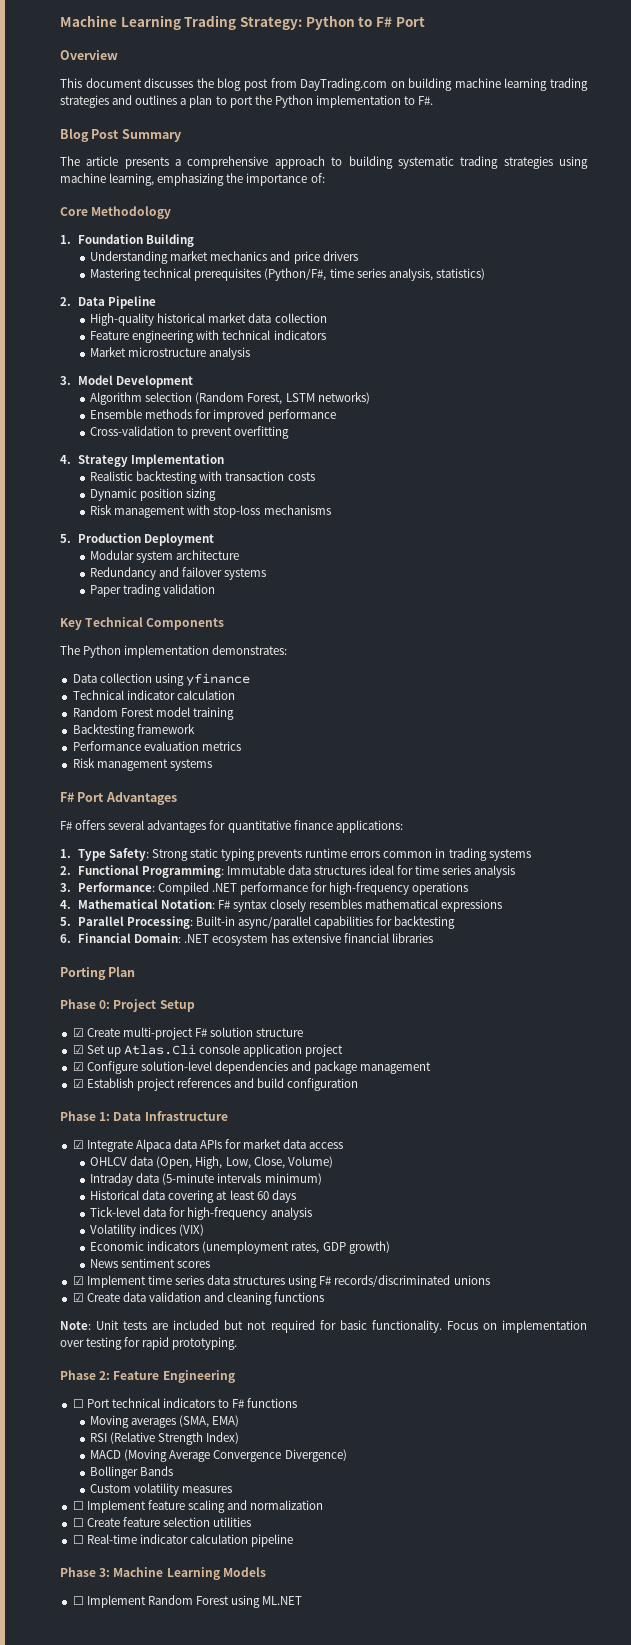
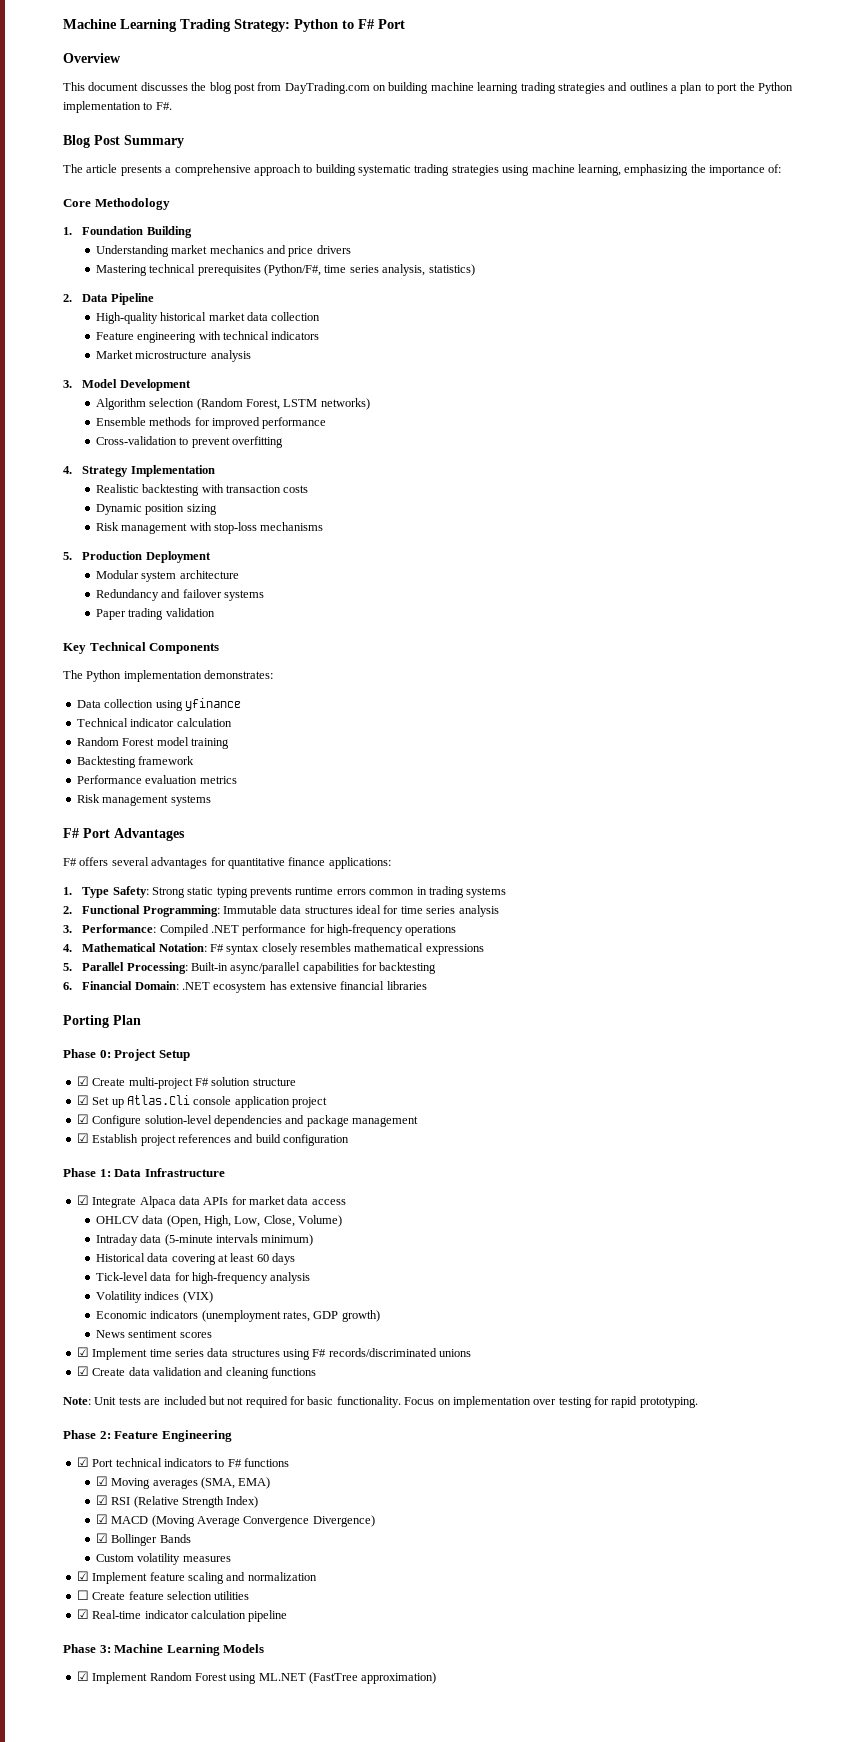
- ☐ Port technical indicators to F# functions
+ ☑ Port technical indicators to F# functions
- Moving averages (SMA, EMA)
+ ☑ Moving averages (SMA, EMA)
- RSI (Relative Strength Index)
+ ☑ RSI (Relative Strength Index)
- MACD (Moving Average Convergence Divergence)
+ ☑ MACD (Moving Average Convergence Divergence)
- Bollinger Bands
+ ☑ Bollinger Bands
- ☐ Implement feature scaling and normalization
+ ☑ Implement feature scaling and normalization
- ☐ Real-time indicator calculation pipeline
+ ☑ Real-time indicator calculation pipeline
- ☐ Implement Random Forest using ML.NET
+ ☑ Implement Random Forest using ML.NET (FastTree approximation)

